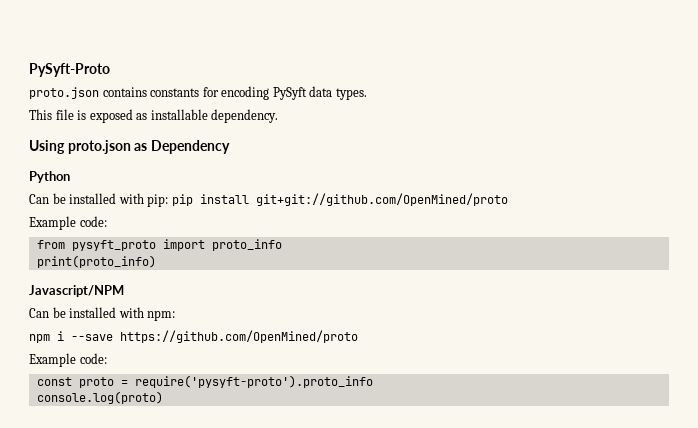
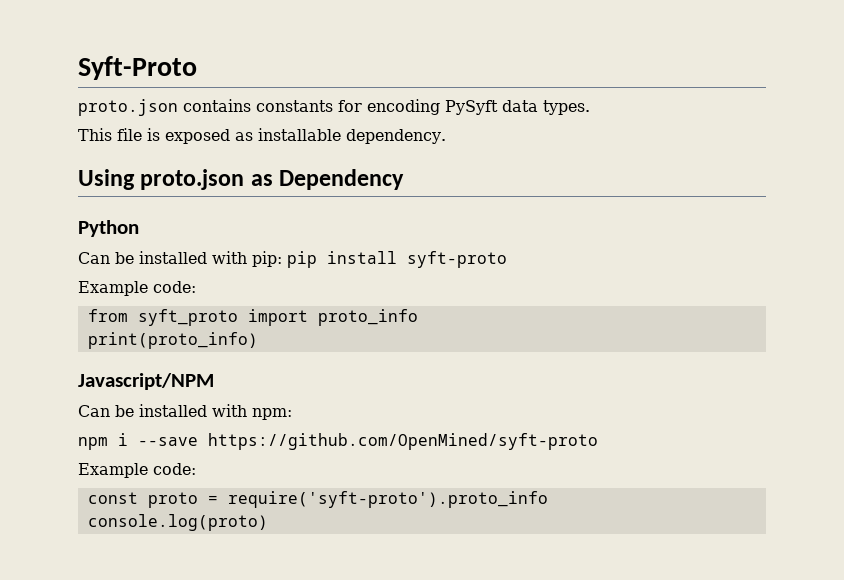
- PySyft-Proto
+ Syft-Proto
- Can be installed with pip: pip install git+git://github.com/OpenMined/proto
+ Can be installed with pip: pip install syft-proto
- from pysyft_proto import proto_info
+ from syft_proto import proto_info
- npm i --save https://github.com/OpenMined/proto
+ npm i --save https://github.com/OpenMined/syft-proto
- const proto = require('pysyft-proto').proto_info
+ const proto = require('syft-proto').proto_info

